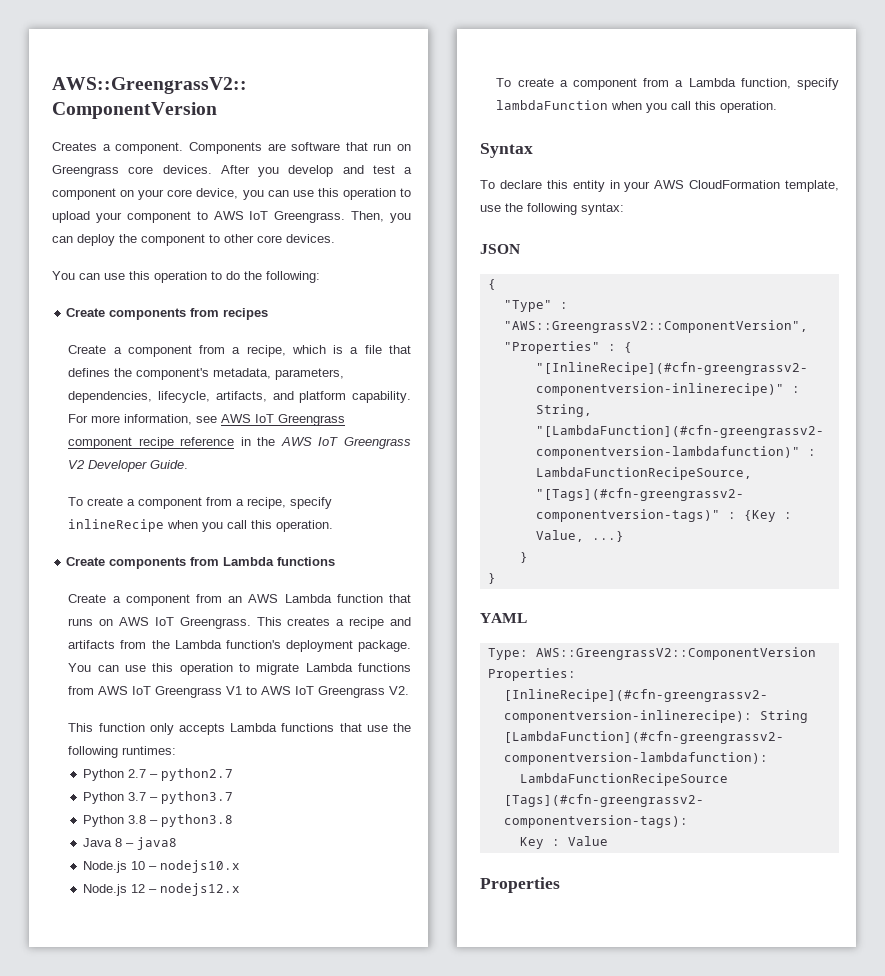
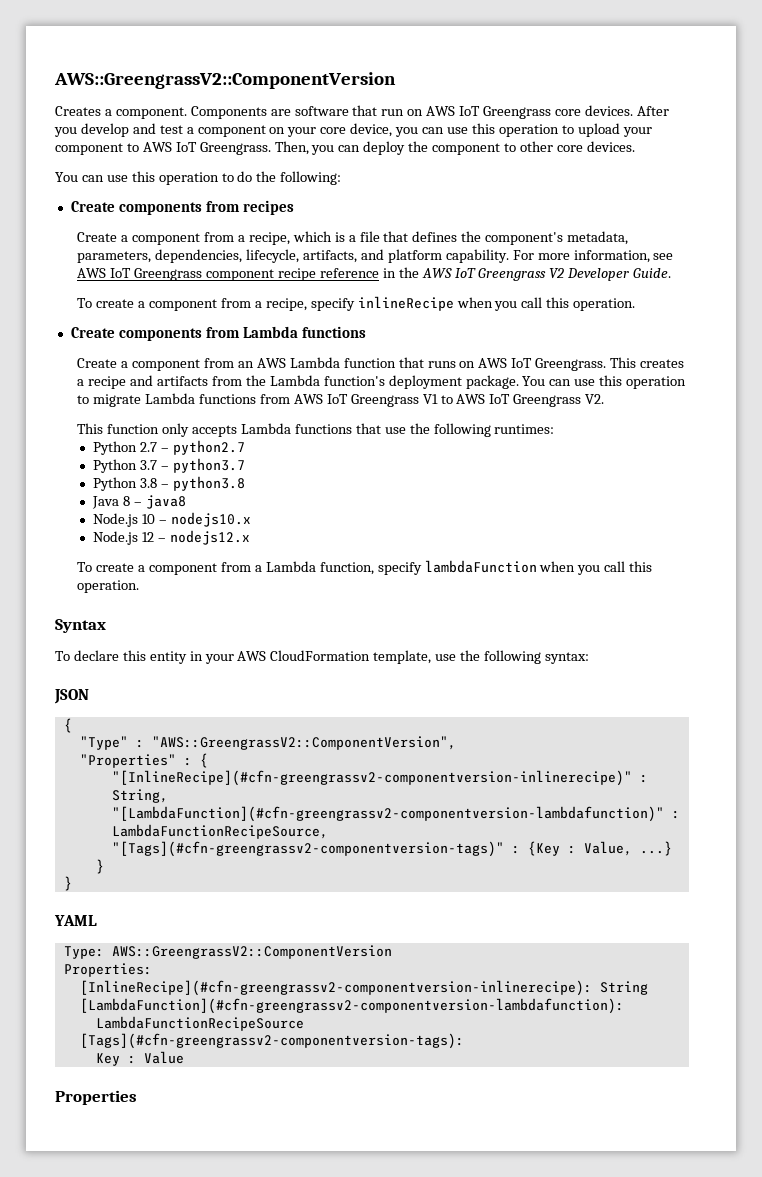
- Components are software that run on Greengrass core devices.
+ Components are software that run on AWS IoT Greengrass core devices.

